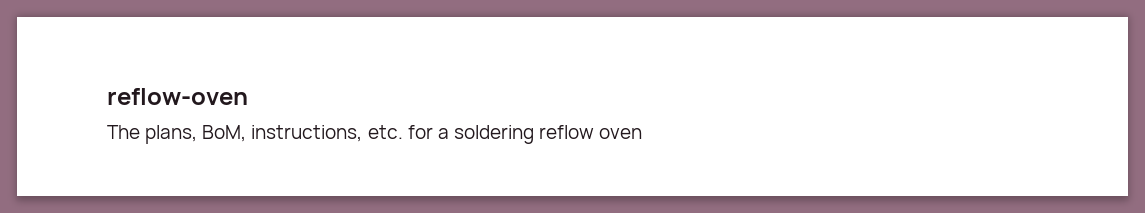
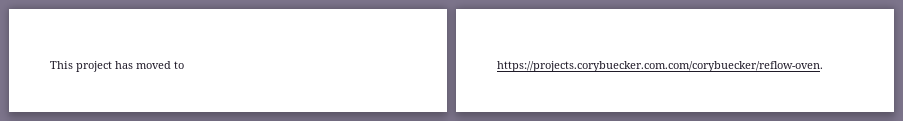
- reflow-oven
- The plans, BoM, instructions, etc. for a soldering reflow oven
+ This project has moved to https://projects.corybuecker.com.com/corybuecker/reflow-oven.

